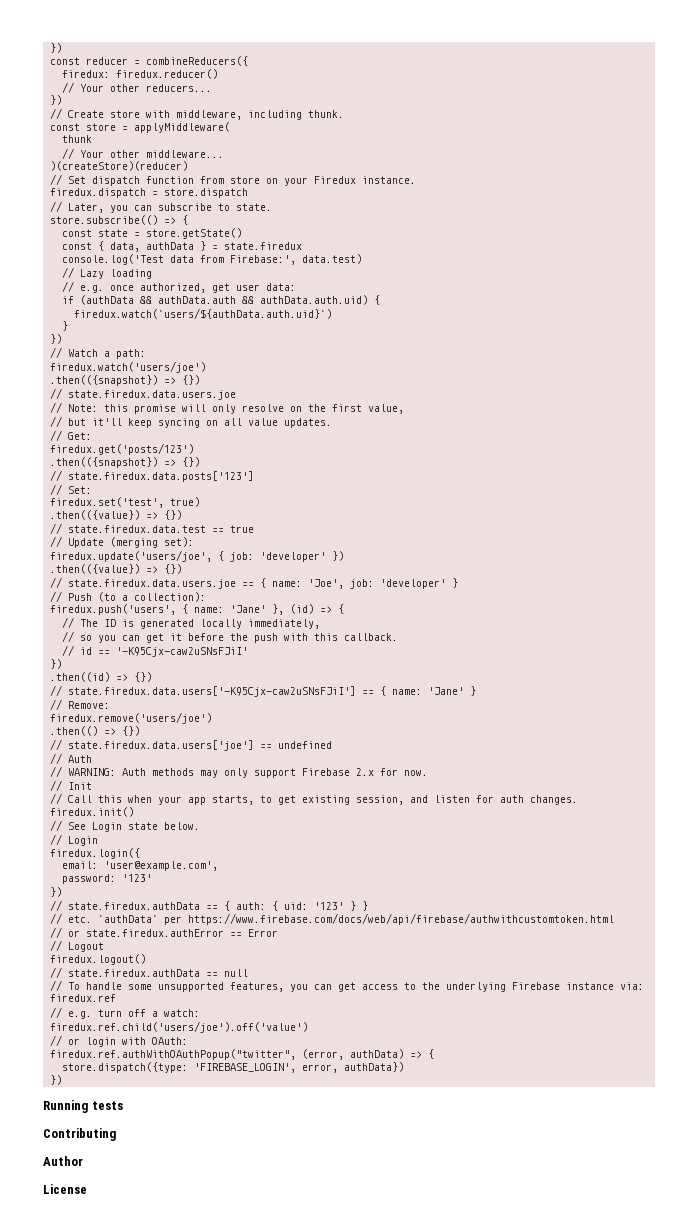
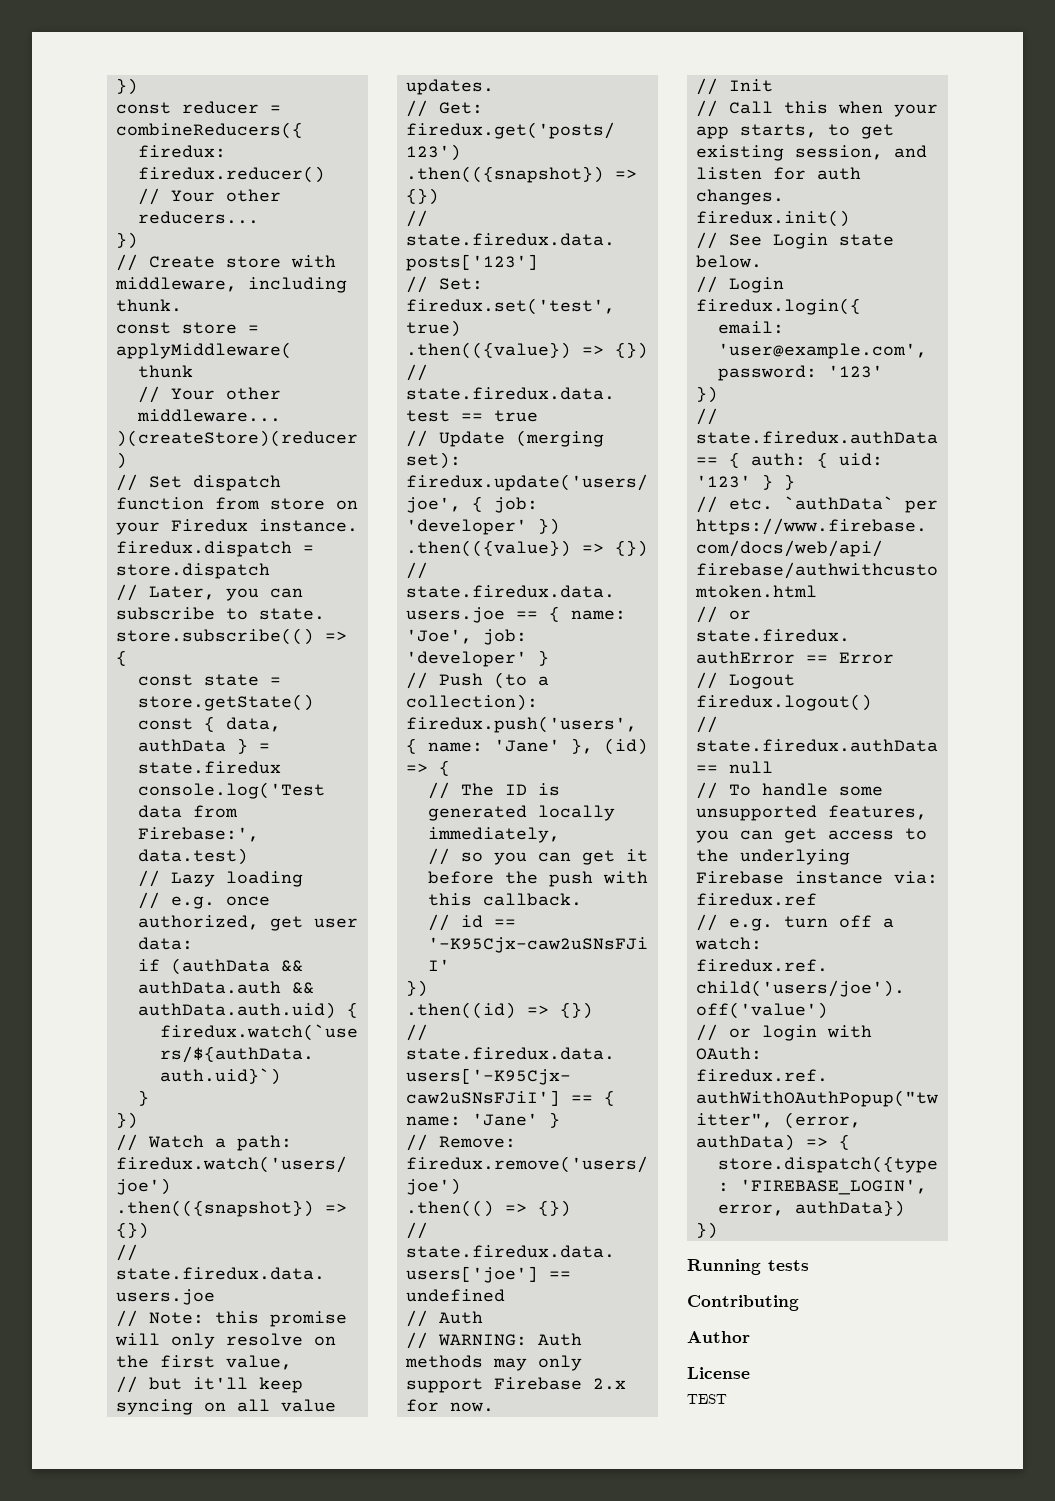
+ TEST

